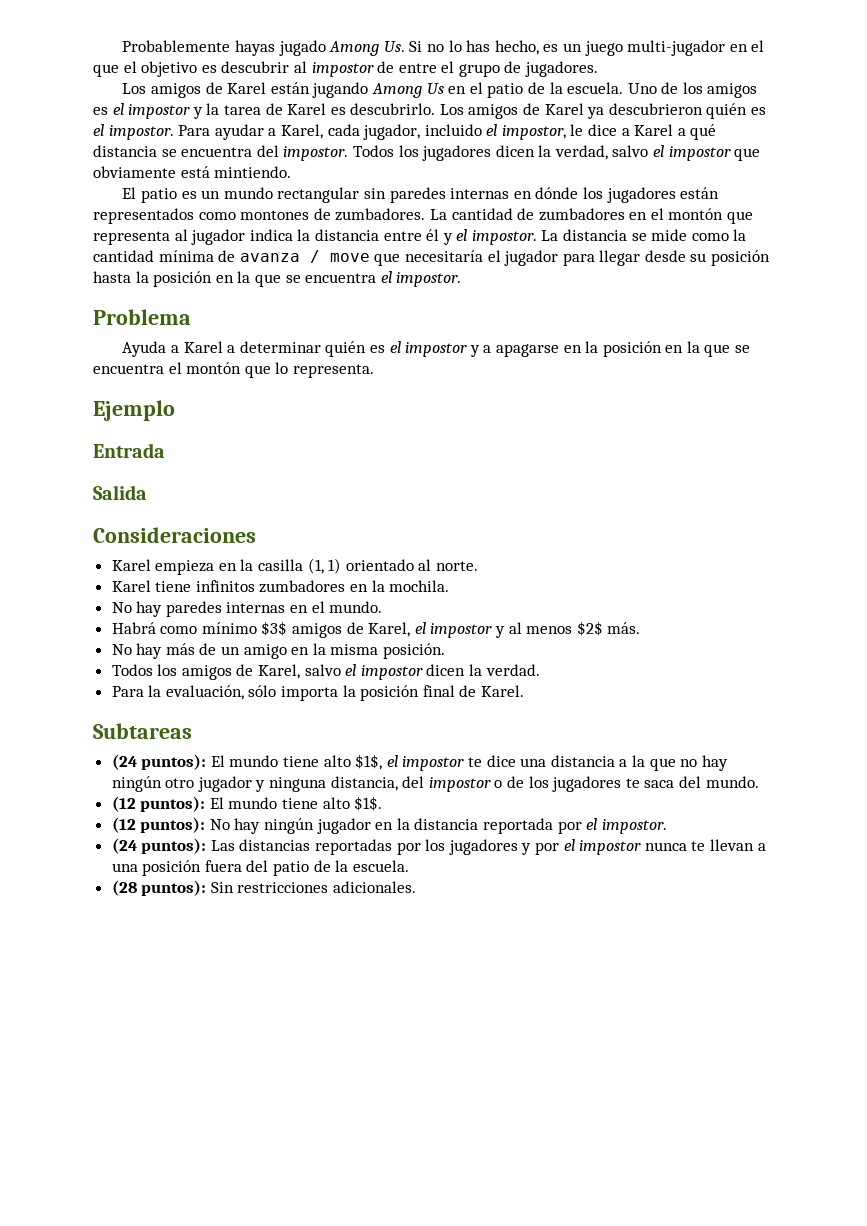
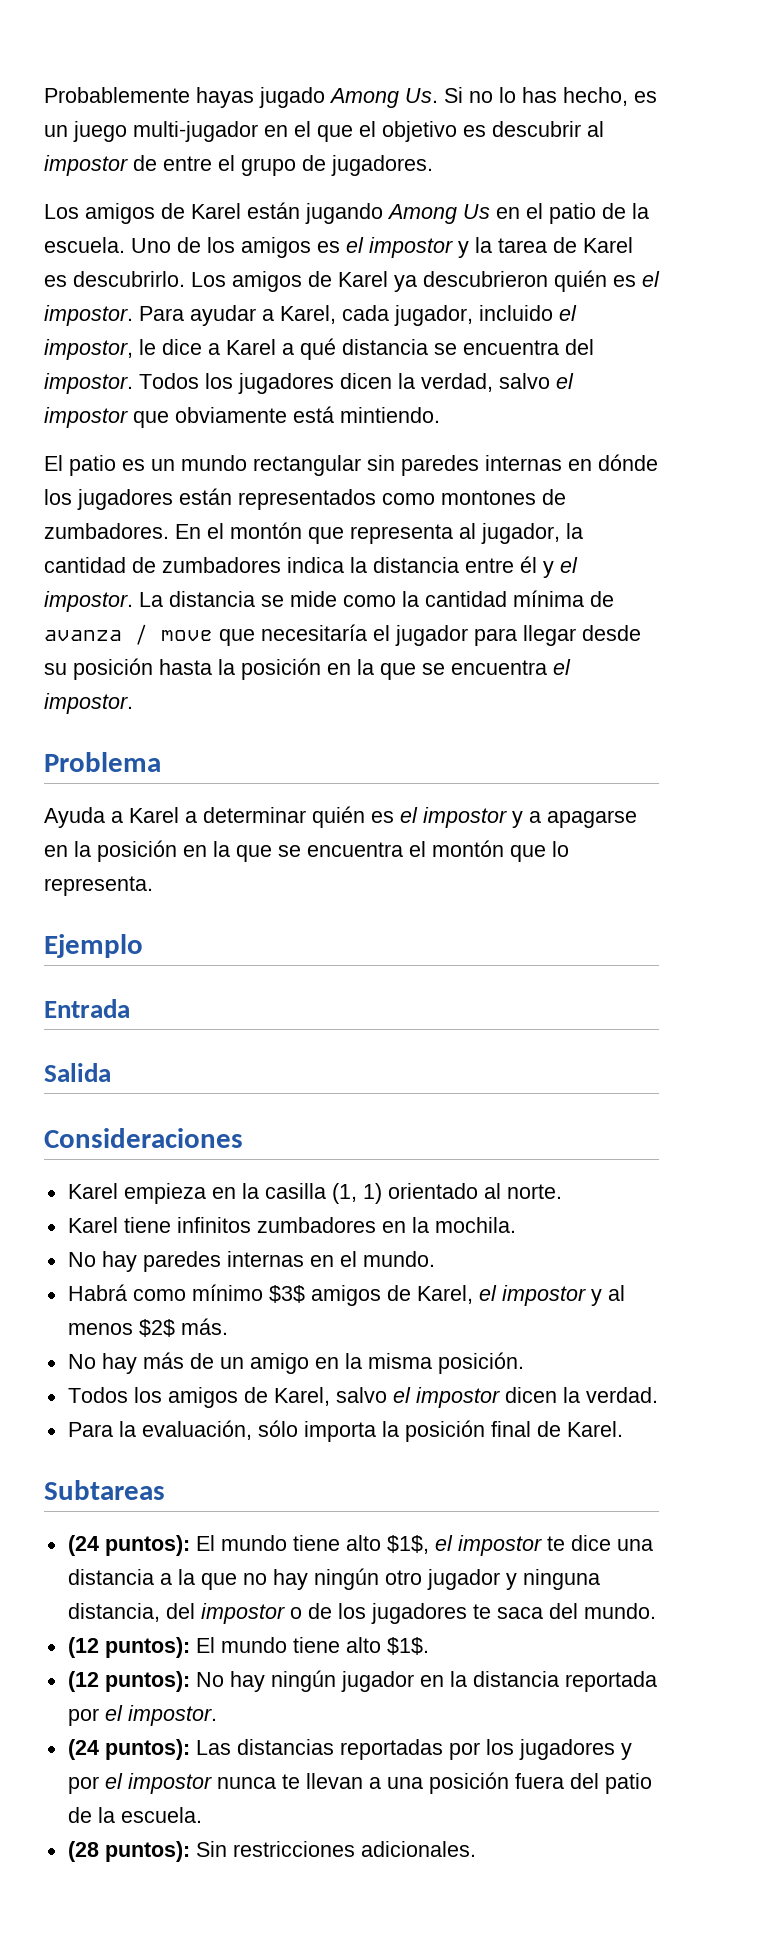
- La cantidad de zumbadores en el montón que representa al jugador indica la distancia entre él y el impostor.
+ En el montón que representa al jugador, la cantidad de zumbadores indica la distancia entre él y el impostor.

